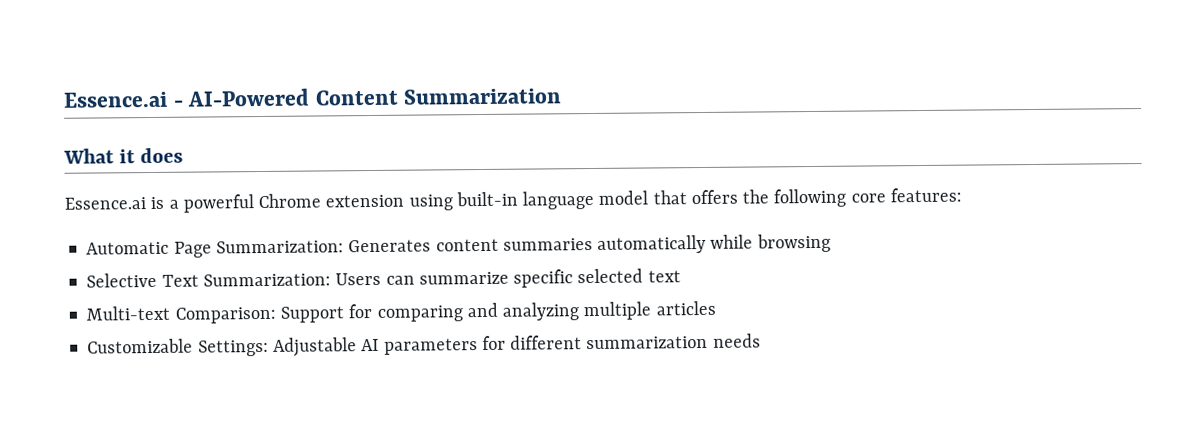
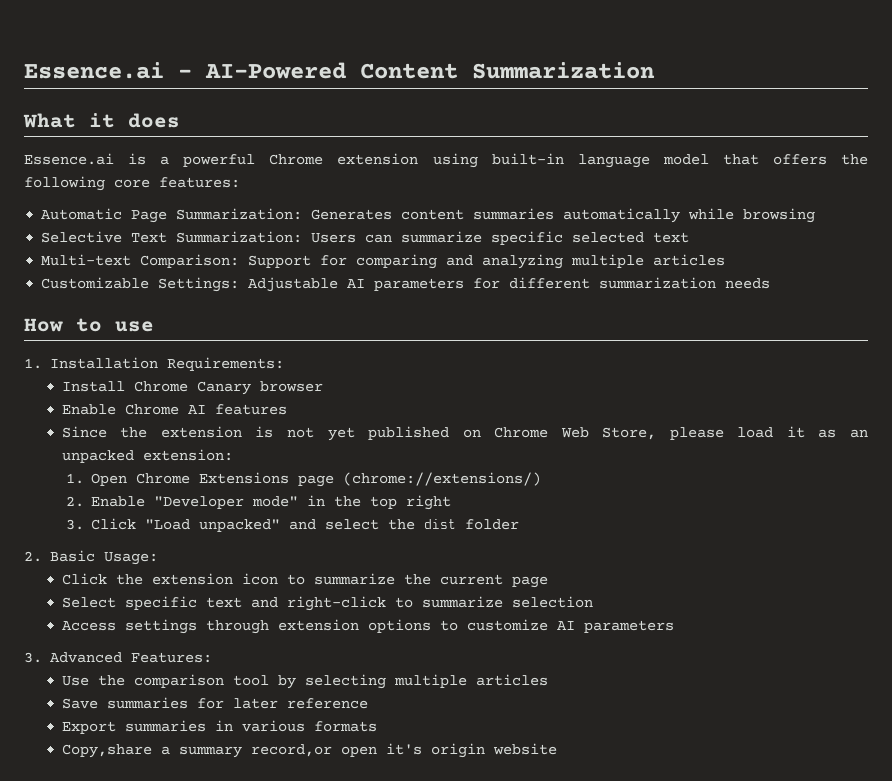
+ How to use
+ 1. Installation Requirements:
+ Install Chrome Canary browser
+ Enable Chrome AI features
+ Since the extension is not yet published on Chrome Web Store, please load it as an unpacked extension:
+ 1. Open Chrome Extensions page (chrome://extensions/)
+ 2. Enable "Developer mode" in the top right
+ 3. Click "Load unpacked" and select the dist folder
+ 2. Basic Usage:
+ Click the extension icon to summarize the current page
+ Select specific text and right-click to summarize selection
+ Access settings through extension options to customize AI parameters
+ 3. Advanced Features:
+ Use the comparison tool by selecting multiple articles
+ Save summaries for later reference
+ Export summaries in various formats
+ Copy,share a summary record,or open it's origin website

